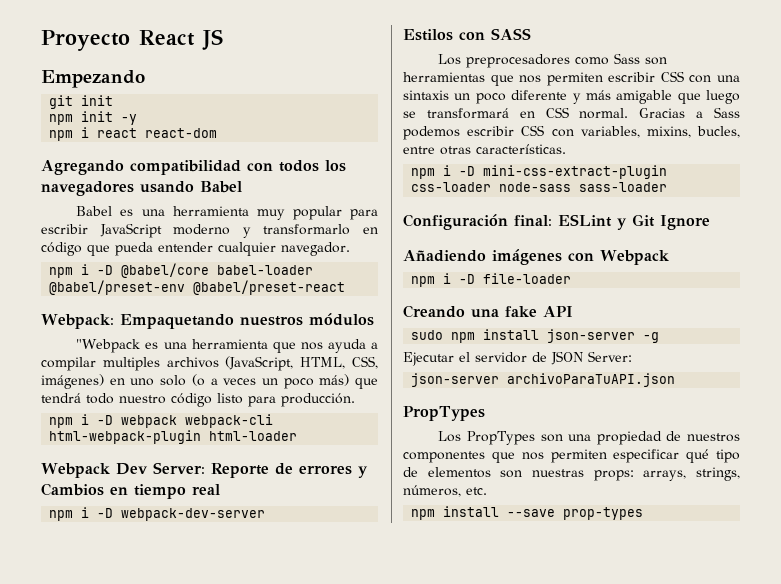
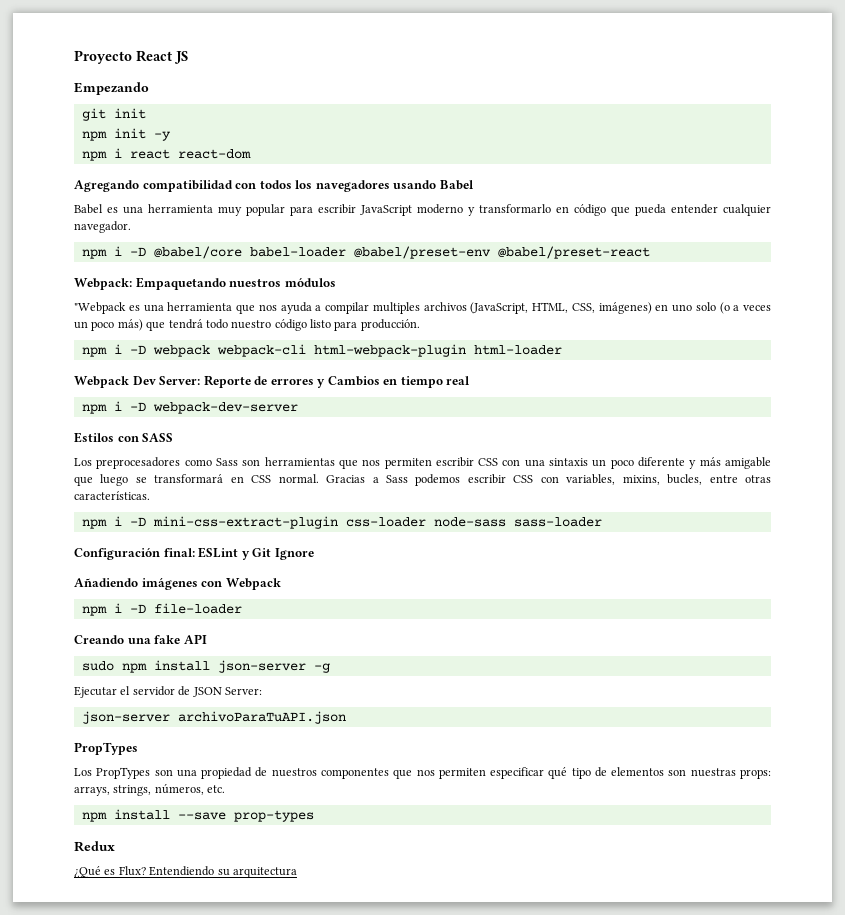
+ Redux
+ ¿Qué es Flux? Entendiendo su arquitectura

